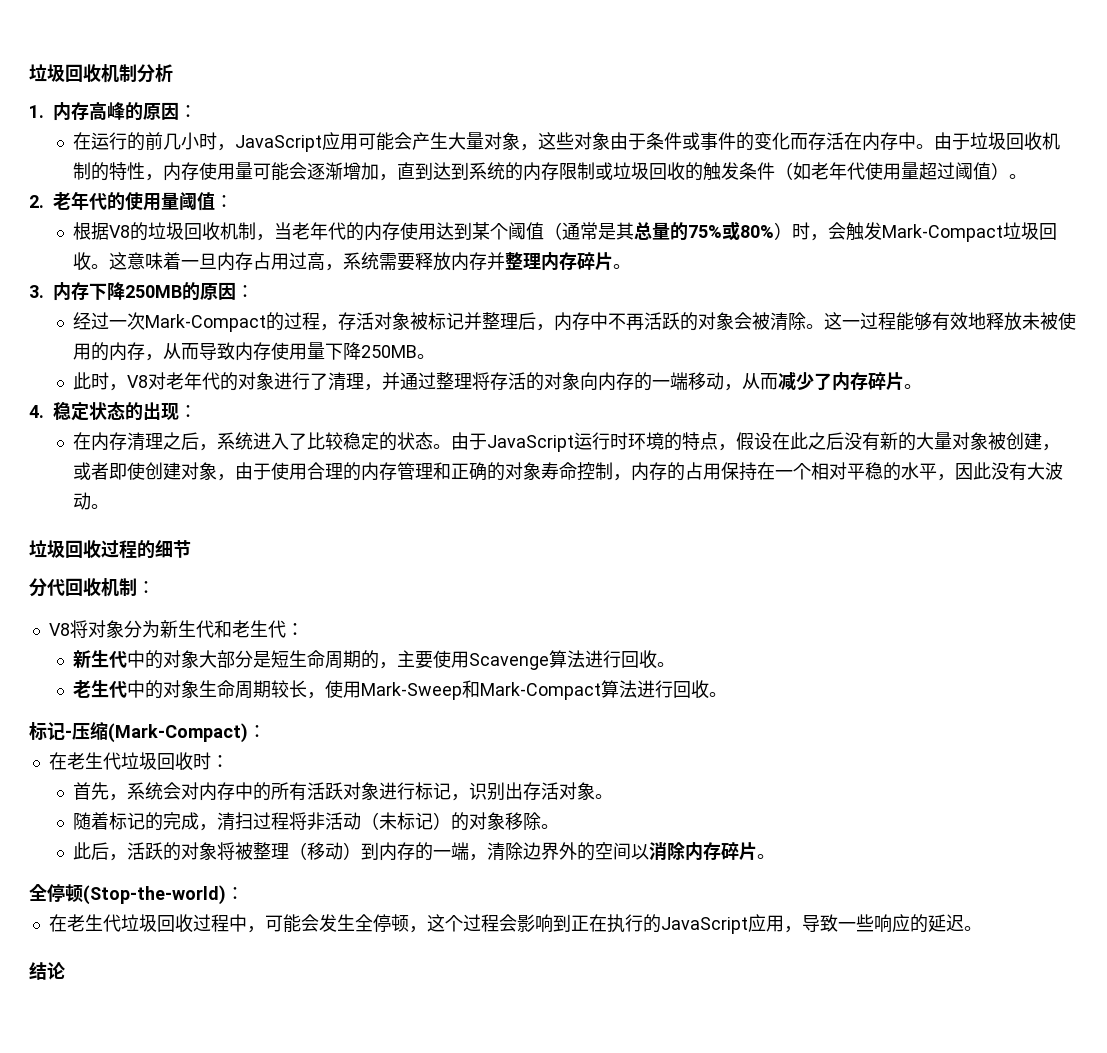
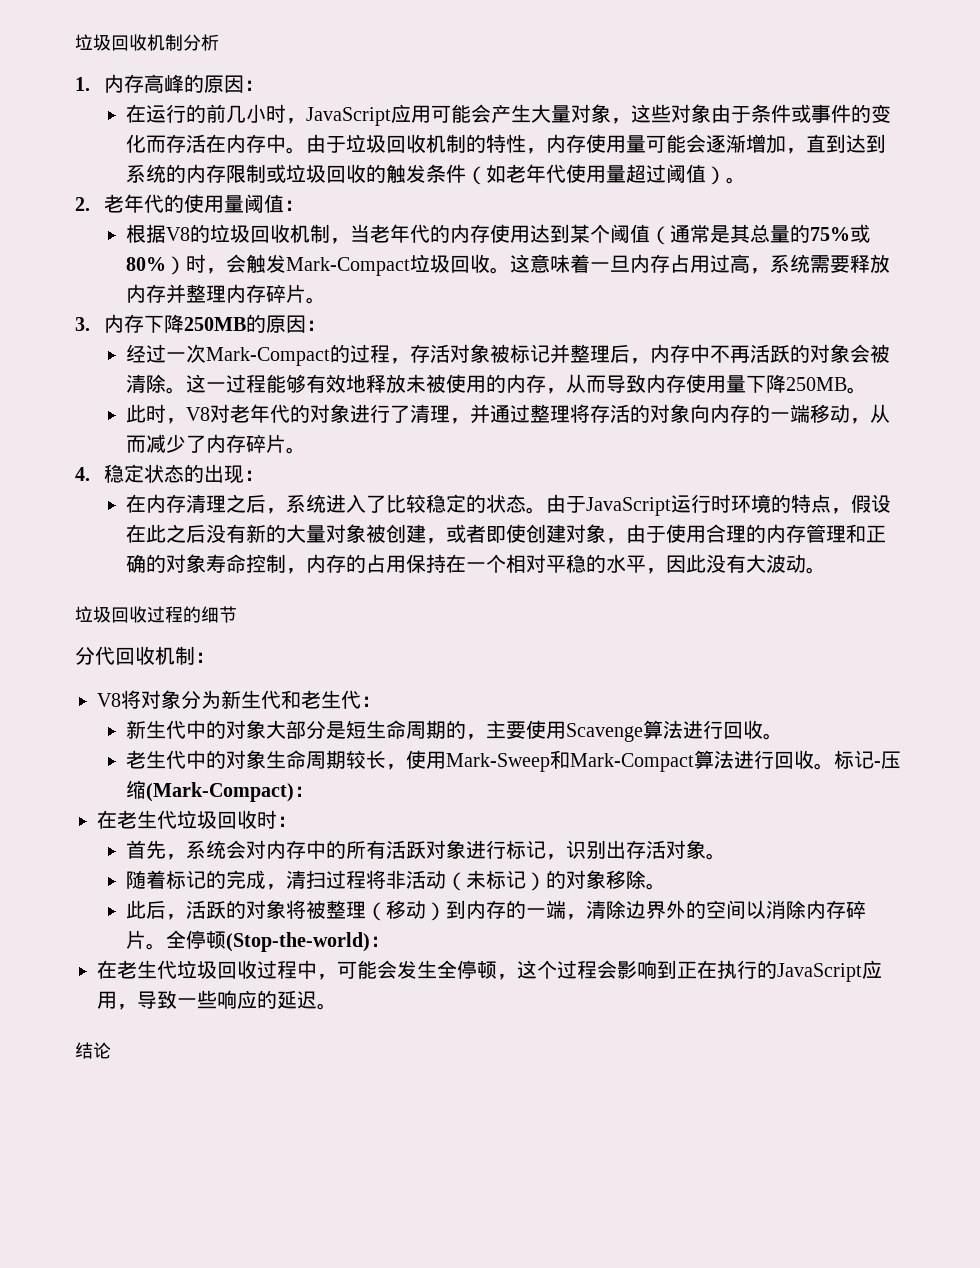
- 老生代中的对象生命周期较长，使用Mark-Sweep和Mark-Compact算法进行回收。
- 标记-压缩(Mark-Compact)：
+ 老生代中的对象生命周期较长，使用Mark-Sweep和Mark-Compact算法进行回收。标记-压缩(Mark-Compact)：
- 此后，活跃的对象将被整理（移动）到内存的一端，清除边界外的空间以消除内存碎片。
- 全停顿(Stop-the-world)：
+ 此后，活跃的对象将被整理（移动）到内存的一端，清除边界外的空间以消除内存碎片。全停顿(Stop-the-world)：

